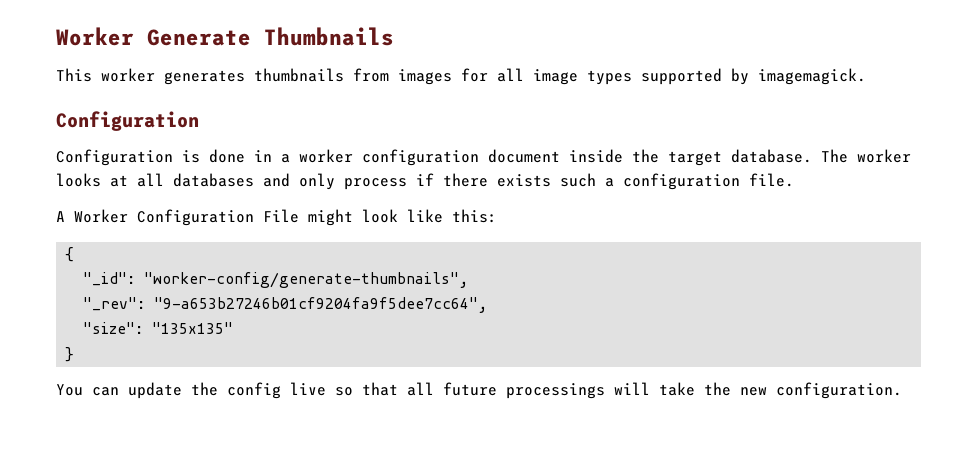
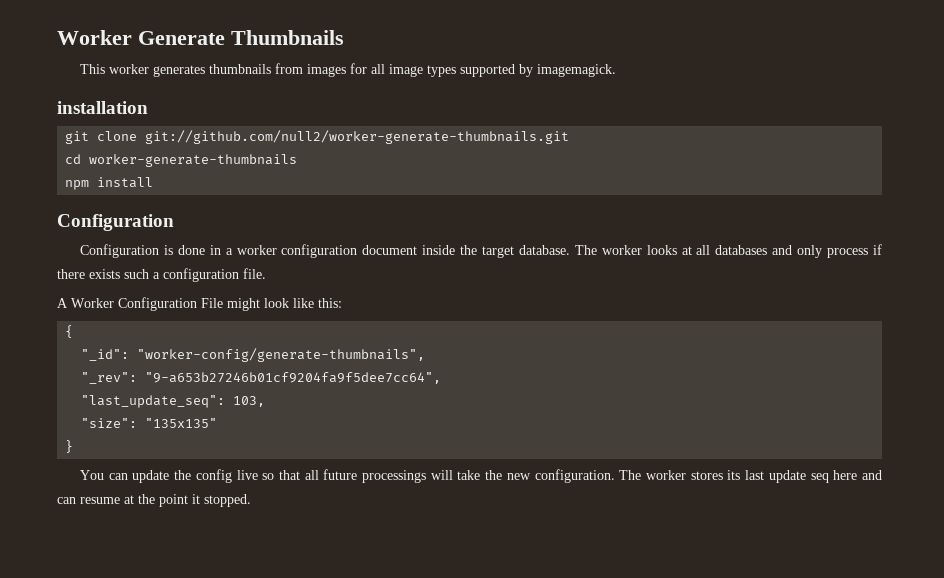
+ installation
+ git clone git://github.com/null2/worker-generate-thumbnails.git
+ cd worker-generate-thumbnails
+ npm install
+ "last_update_seq": 103,
+ The worker stores its last update seq here and can resume at the point it stopped.

